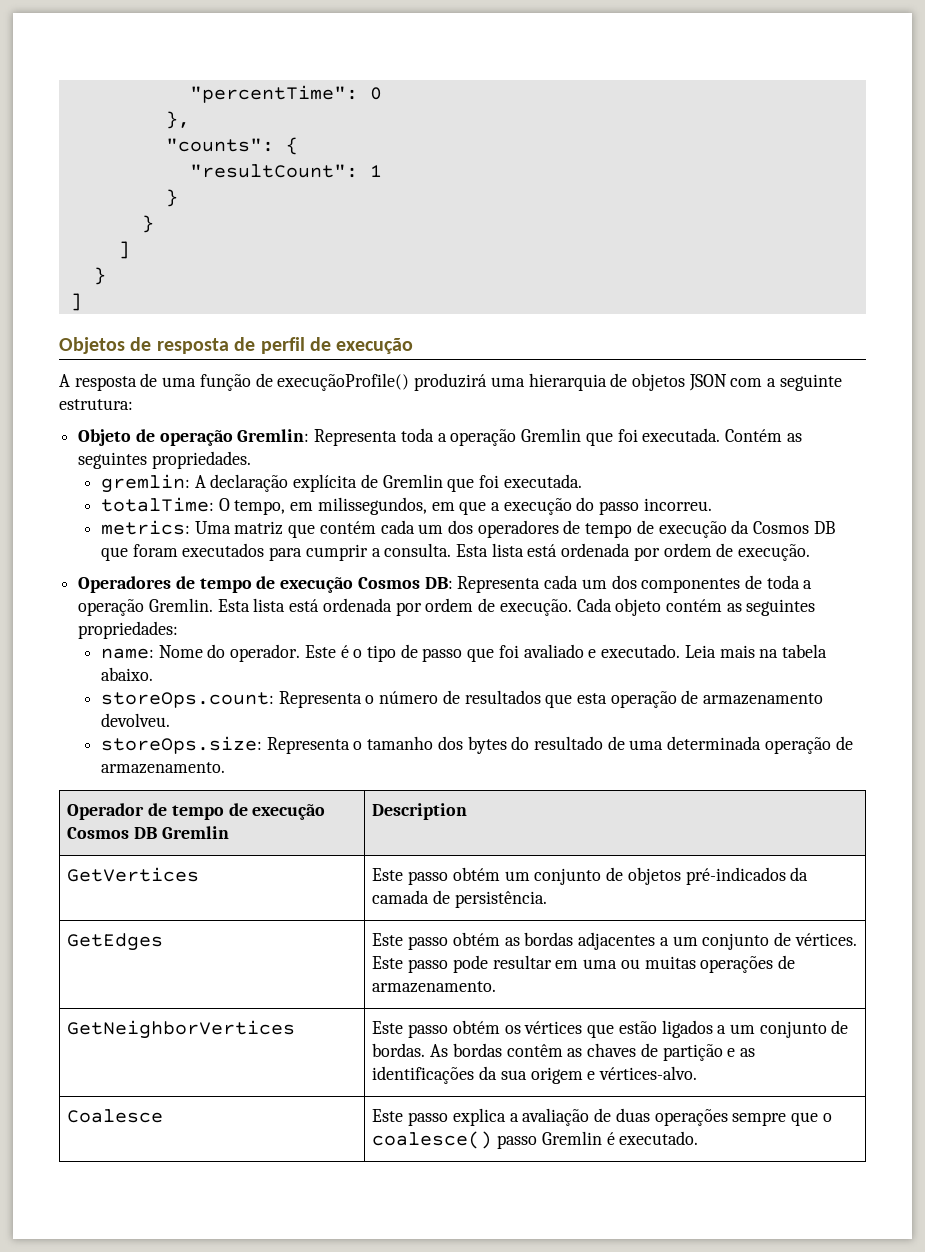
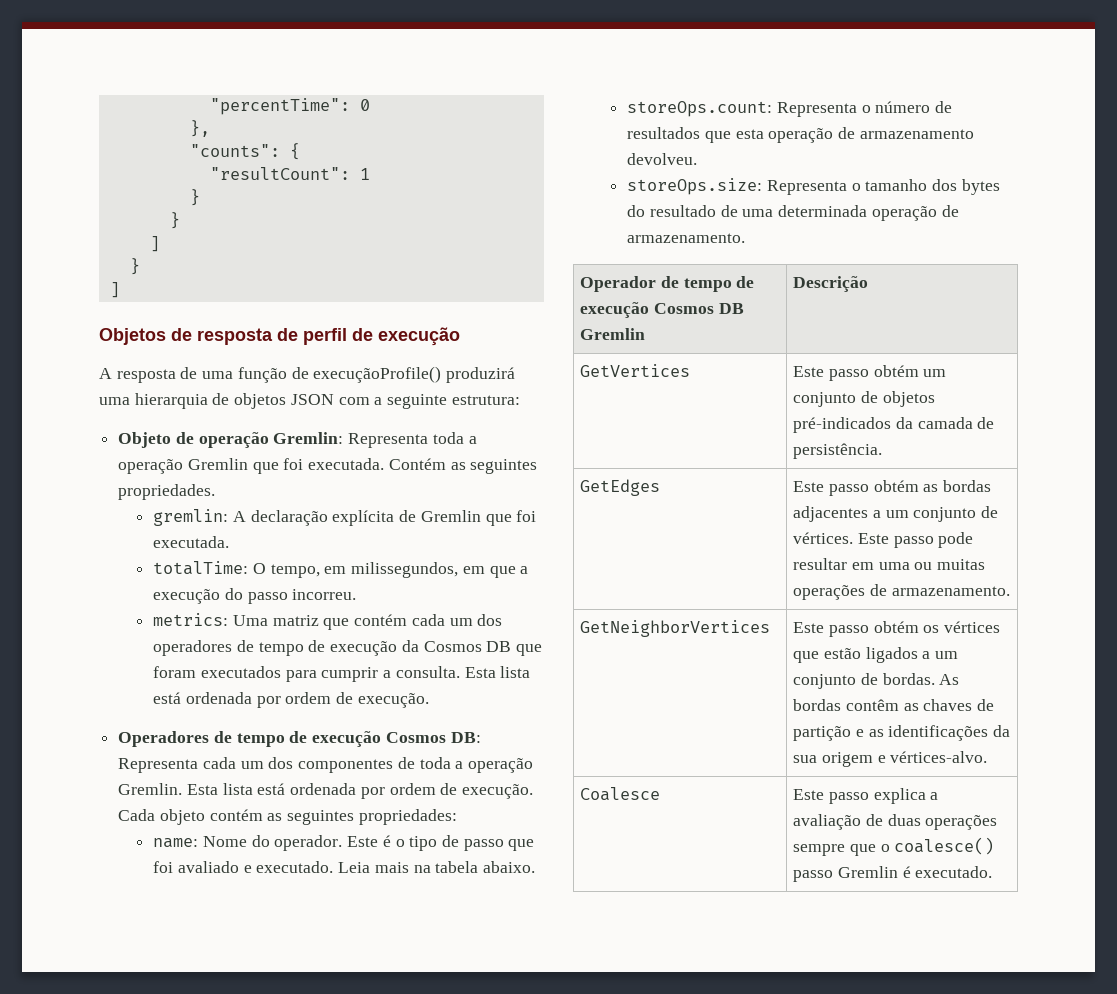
- Operador de tempo de execução Cosmos DB Gremlin | Description
+ Operador de tempo de execução Cosmos DB Gremlin | Descrição

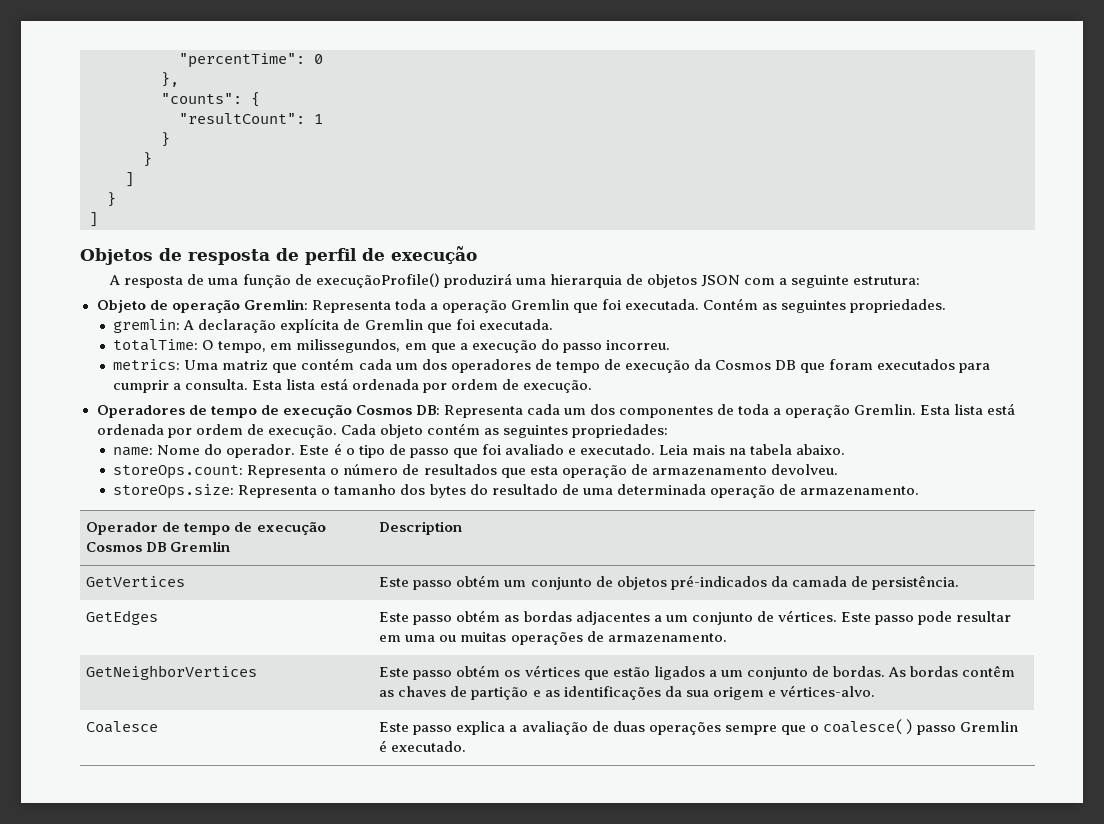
- Operador de tempo de execução Cosmos DB Gremlin | Descrição
+ Operador de tempo de execução Cosmos DB Gremlin | Description

